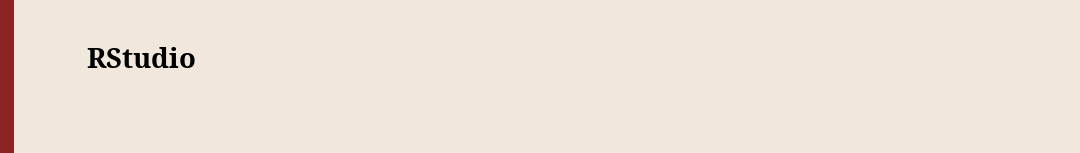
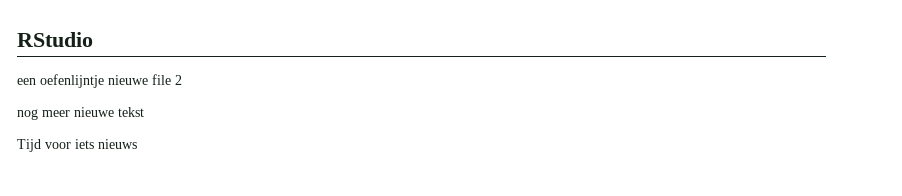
+ een oefenlijntje nieuwe file 2
+ nog meer nieuwe tekst
+ Tijd voor iets nieuws

